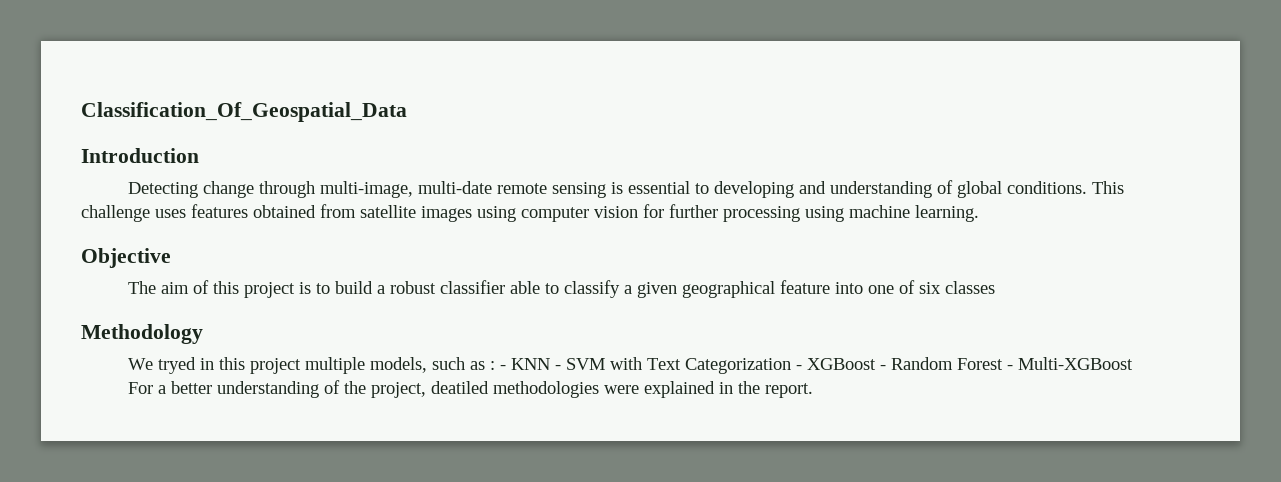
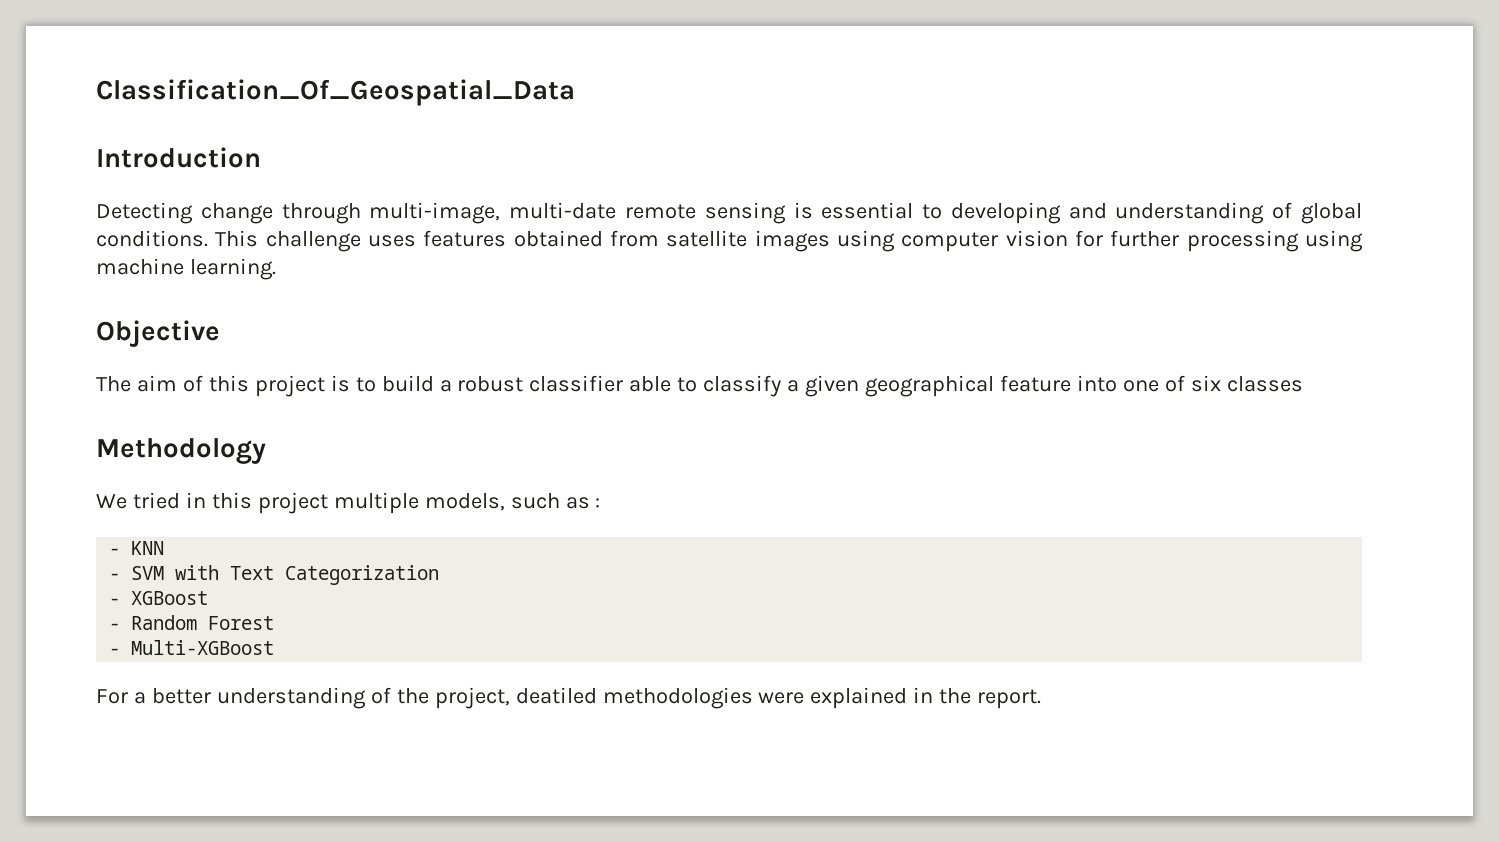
- We tryed in this project multiple models, such as : - KNN - SVM with Text Categorization - XGBoost - Random Forest - Multi-XGBoost
+ We tried in this project multiple models, such as :
+ - KNN
+ - SVM with Text Categorization
+ - XGBoost
+ - Random Forest
+ - Multi-XGBoost

